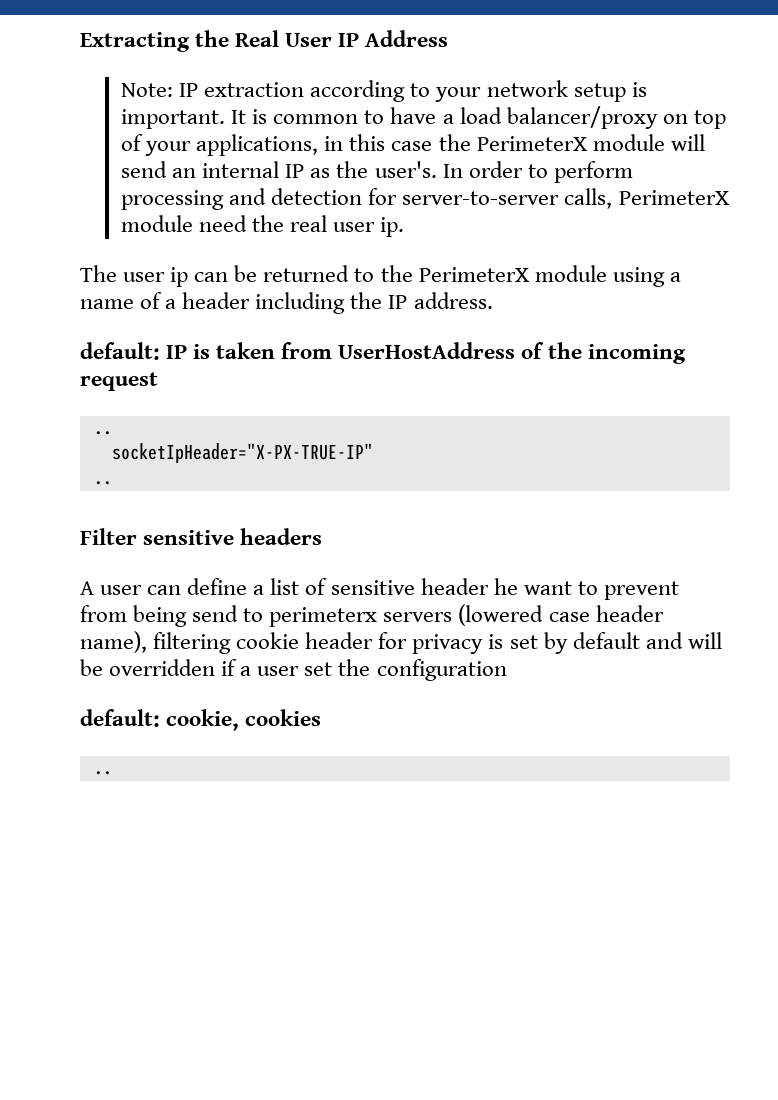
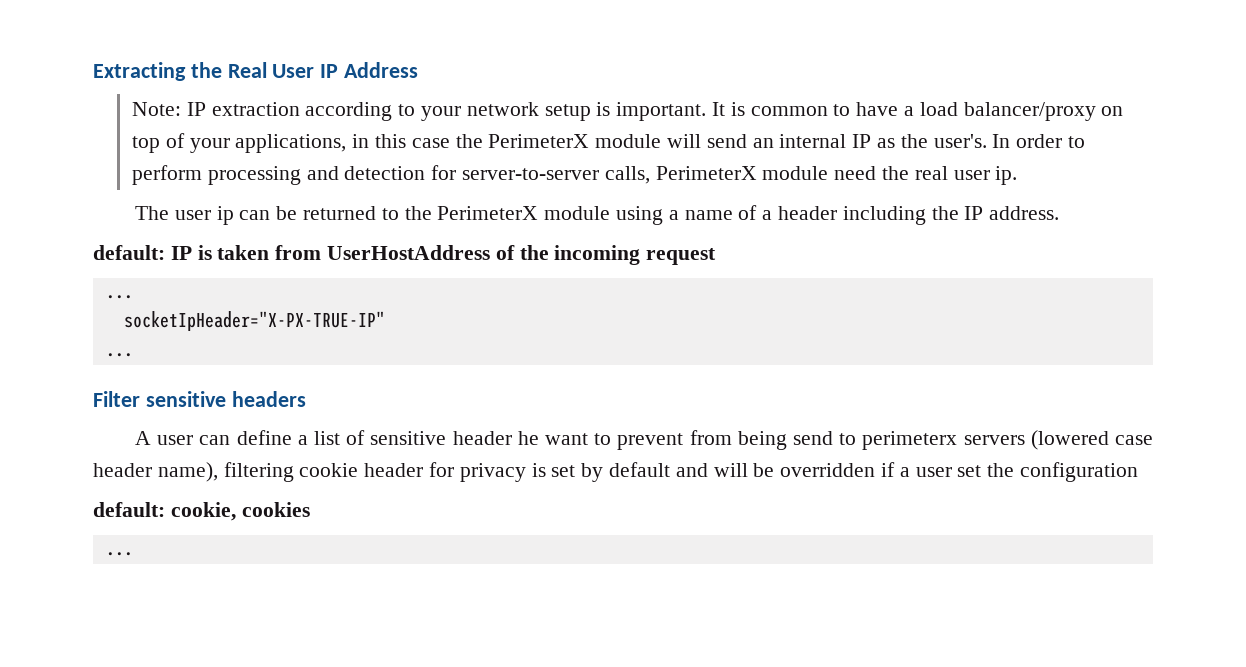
  default: IP is taken from UserHostAddress of the incoming request
- ..
+ ...
  socketIpHeader="X-PX-TRUE-IP"
- ..
+ ...
  default: cookie, cookies
- ..
+ ...

